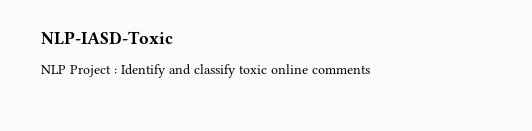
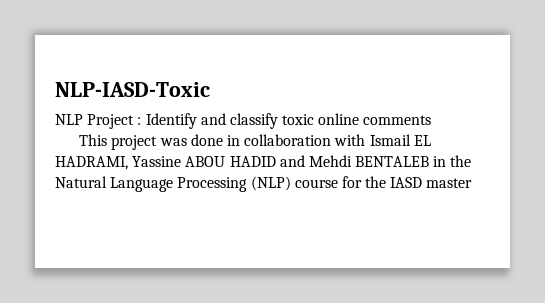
+ This project was done in collaboration with Ismail EL HADRAMI, Yassine ABOU HADID and Mehdi BENTALEB in the Natural Language Processing (NLP) course for the IASD master

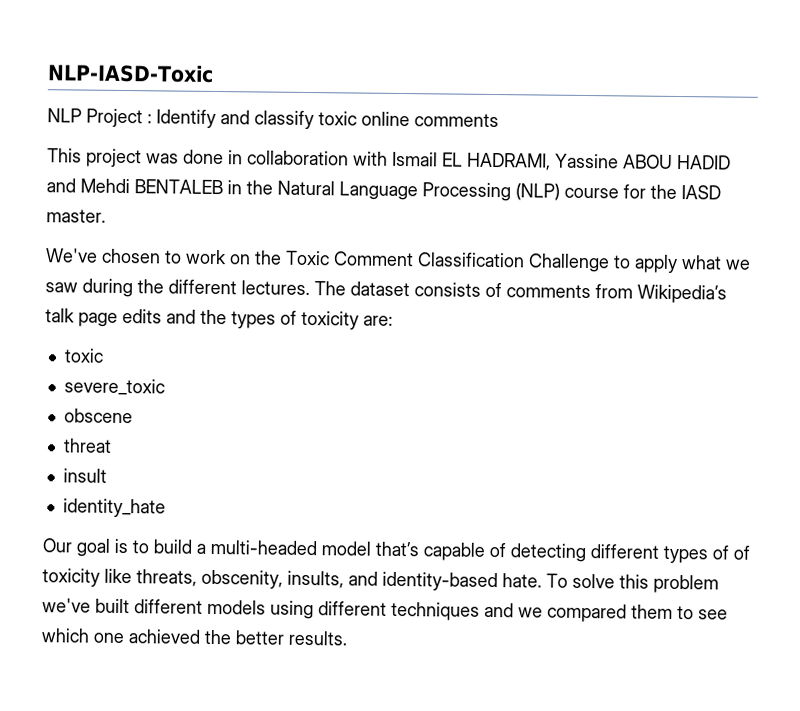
- This project was done in collaboration with Ismail EL HADRAMI, Yassine ABOU HADID and Mehdi BENTALEB in the Natural Language Processing (NLP) course for the IASD master
+ This project was done in collaboration with Ismail EL HADRAMI, Yassine ABOU HADID and Mehdi BENTALEB in the Natural Language Processing (NLP) course for the IASD master.
+ We've chosen to work on the Toxic Comment Classification Challenge to apply what we saw during the different lectures. The dataset consists of comments from Wikipedia’s talk page edits and the types of toxicity are:
+ toxic
+ severe_toxic
+ obscene
+ threat
+ insult
+ identity_hate
+ Our goal is to build a multi-headed model that’s capable of detecting different types of of toxicity like threats, obscenity, insults, and identity-based hate. To solve this problem we've built different models using different techniques and we compared them to see which one achieved the better results.

